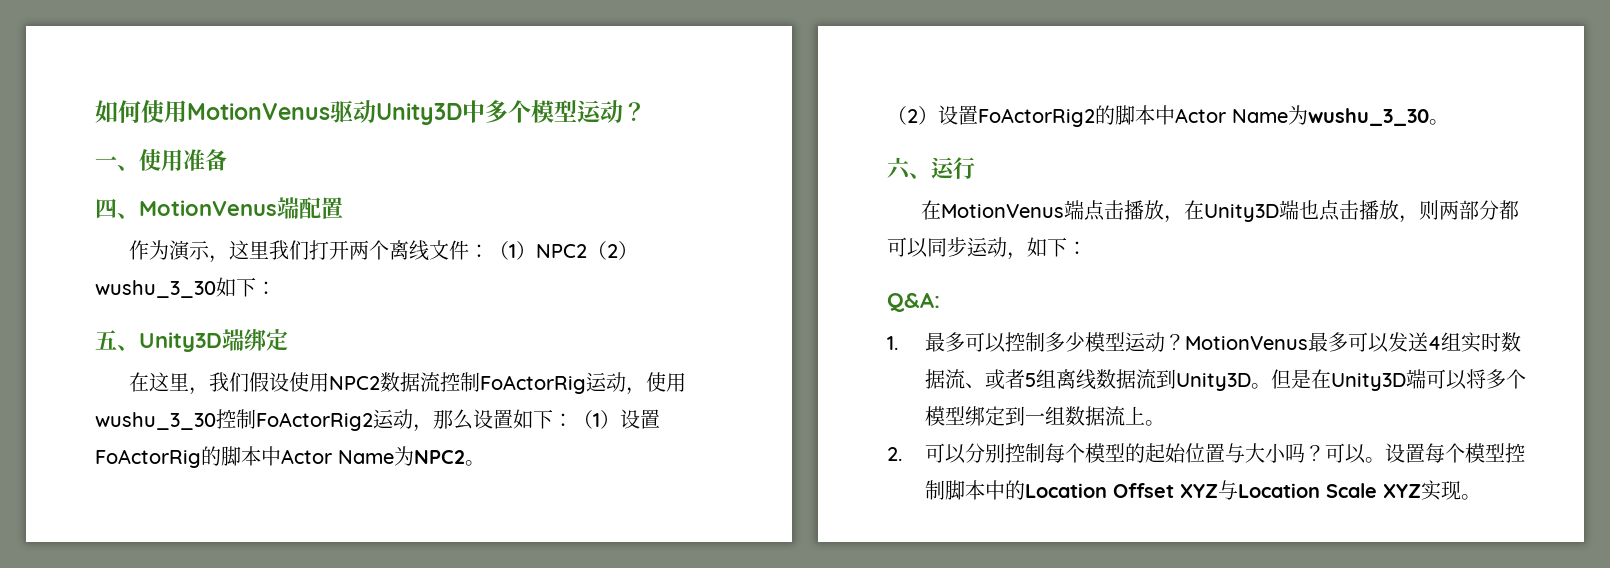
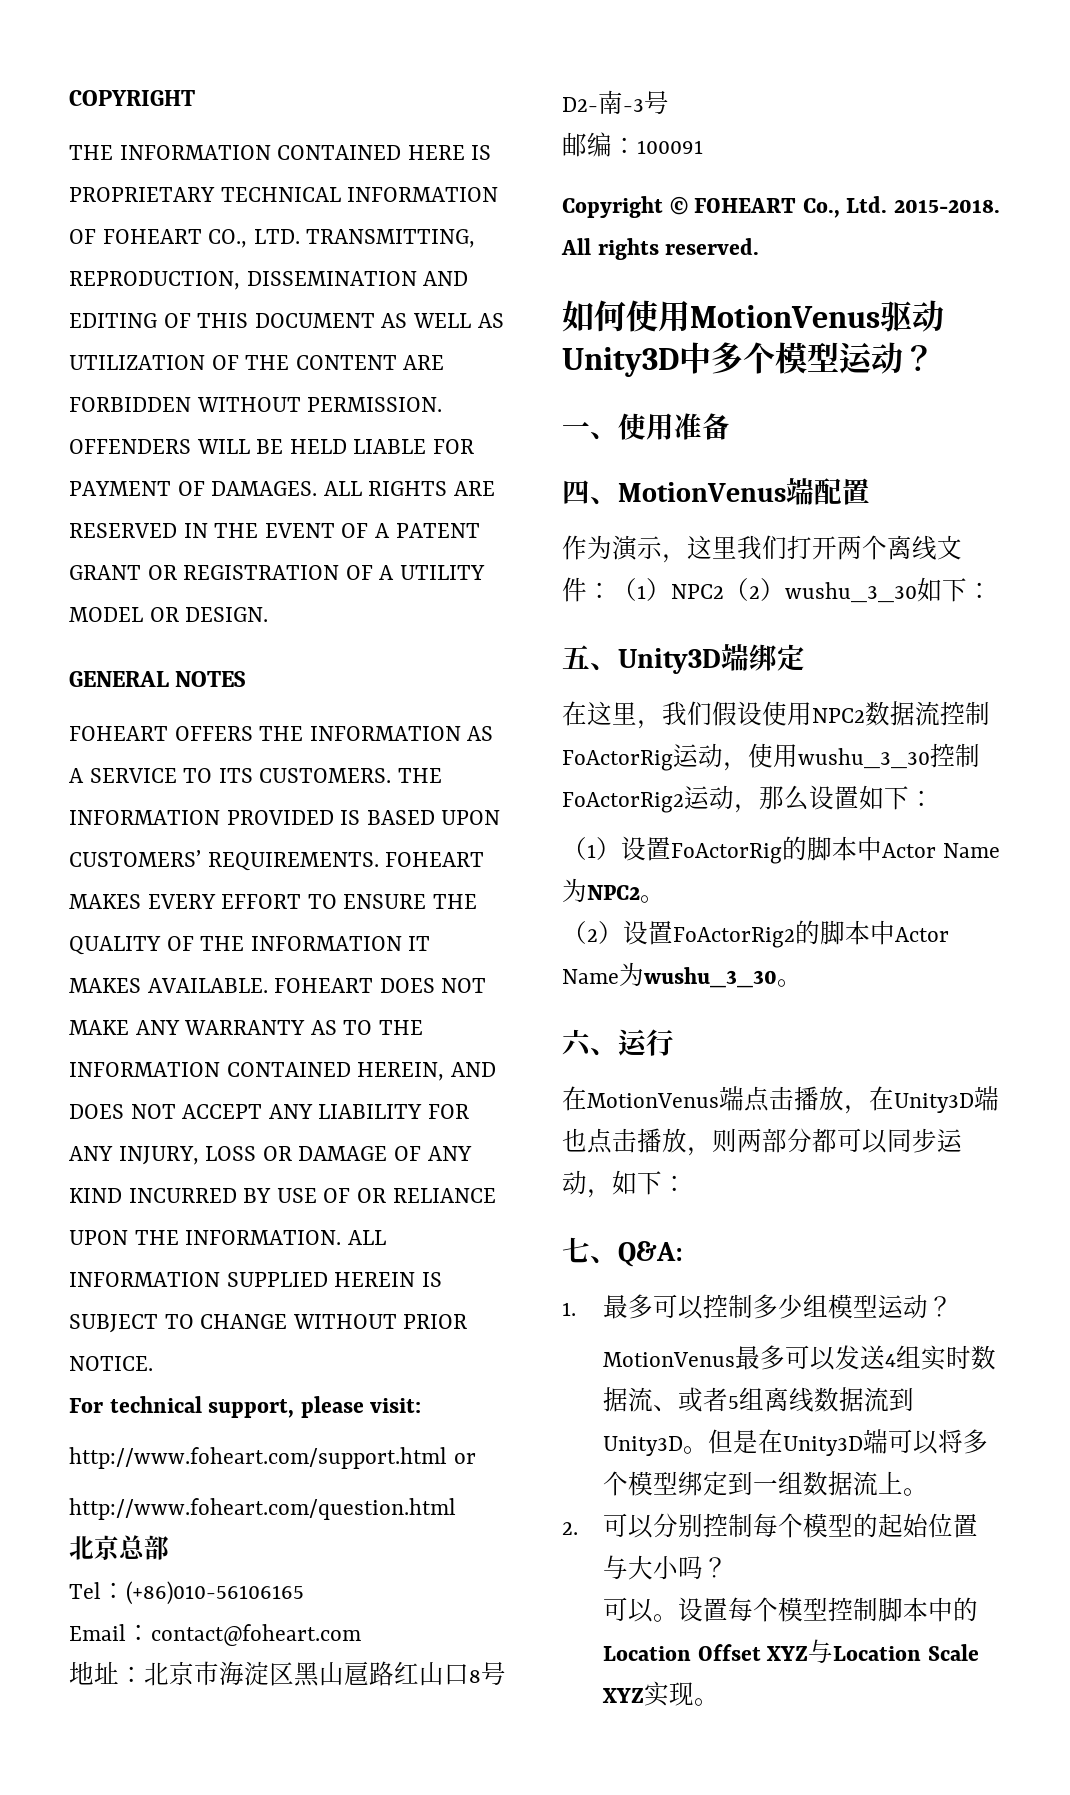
+ COPYRIGHT
+ THE INFORMATION CONTAINED HERE IS PROPRIETARY TECHNICAL INFORMATION OF FOHEART CO., LTD. TRANSMITTING, REPRODUCTION, DISSEMINATION AND EDITING OF THIS DOCUMENT AS WELL AS UTILIZATION OF THE CONTENT ARE FORBIDDEN WITHOUT PERMISSION. OFFENDERS WILL BE HELD LIABLE FOR PAYMENT OF DAMAGES. ALL RIGHTS ARE RESERVED IN THE EVENT OF A PATENT GRANT OR REGISTRATION OF A UTILITY MODEL OR DESIGN.
+ GENERAL NOTES
+ FOHEART OFFERS THE INFORMATION AS A SERVICE TO ITS CUSTOMERS. THE INFORMATION PROVIDED IS BASED UPON CUSTOMERS’ REQUIREMENTS. FOHEART MAKES EVERY EFFORT TO ENSURE THE QUALITY OF THE INFORMATION IT MAKES AVAILABLE. FOHEART DOES NOT MAKE ANY WARRANTY AS TO THE INFORMATION CONTAINED HEREIN, AND DOES NOT ACCEPT ANY LIABILITY FOR ANY INJURY, LOSS OR DAMAGE OF ANY KIND INCURRED BY USE OF OR RELIANCE UPON THE INFORMATION. ALL INFORMATION SUPPLIED HEREIN IS SUBJECT TO CHANGE WITHOUT PRIOR NOTICE.
+ For technical support, please visit:
+ http://www.foheart.com/support.html or
+ http://www.foheart.com/question.html
+ 北京总部
+ Tel：(+86)010-56106165
+ Email：contact@foheart.com
+ 地址：北京市海淀区黑山扈路红山口8号D2-南-3号
+ 邮编：100091
+ Copyright © FOHEART Co., Ltd. 2015-2018. All rights reserved.
- 在这里，我们假设使用NPC2数据流控制FoActorRig运动，使用wushu_3_30控制FoActorRig2运动，那么设置如下：（1）设置FoActorRig的脚本中Actor Name为NPC2。
+ 在这里，我们假设使用NPC2数据流控制FoActorRig运动，使用wushu_3_30控制FoActorRig2运动，那么设置如下：
+ （1）设置FoActorRig的脚本中Actor Name为NPC2。
- Q&A:
+ 七、Q&A:
- 1.最多可以控制多少模型运动？MotionVenus最多可以发送4组实时数据流、或者5组离线数据流到Unity3D。
+ 1.最多可以控制多少组模型运动？
+ MotionVenus最多可以发送4组实时数据流、或者5组离线数据流到Unity3D。
- 2.可以分别控制每个模型的起始位置与大小吗？可以。
+ 2.可以分别控制每个模型的起始位置与大小吗？
+ 可以。

